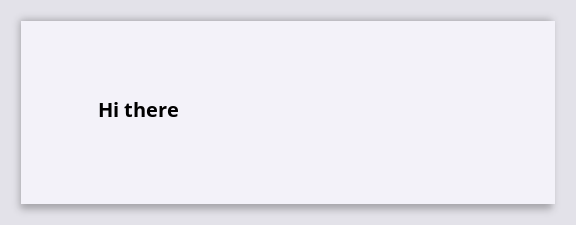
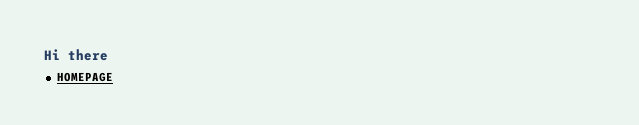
+ HOMEPAGE

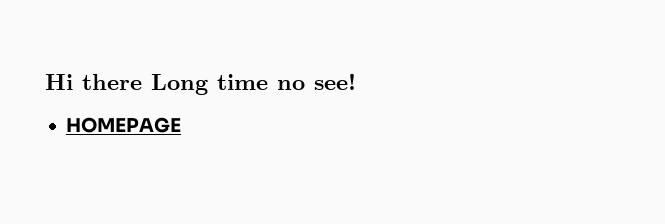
- Hi there
+ Hi there Long time no see!

